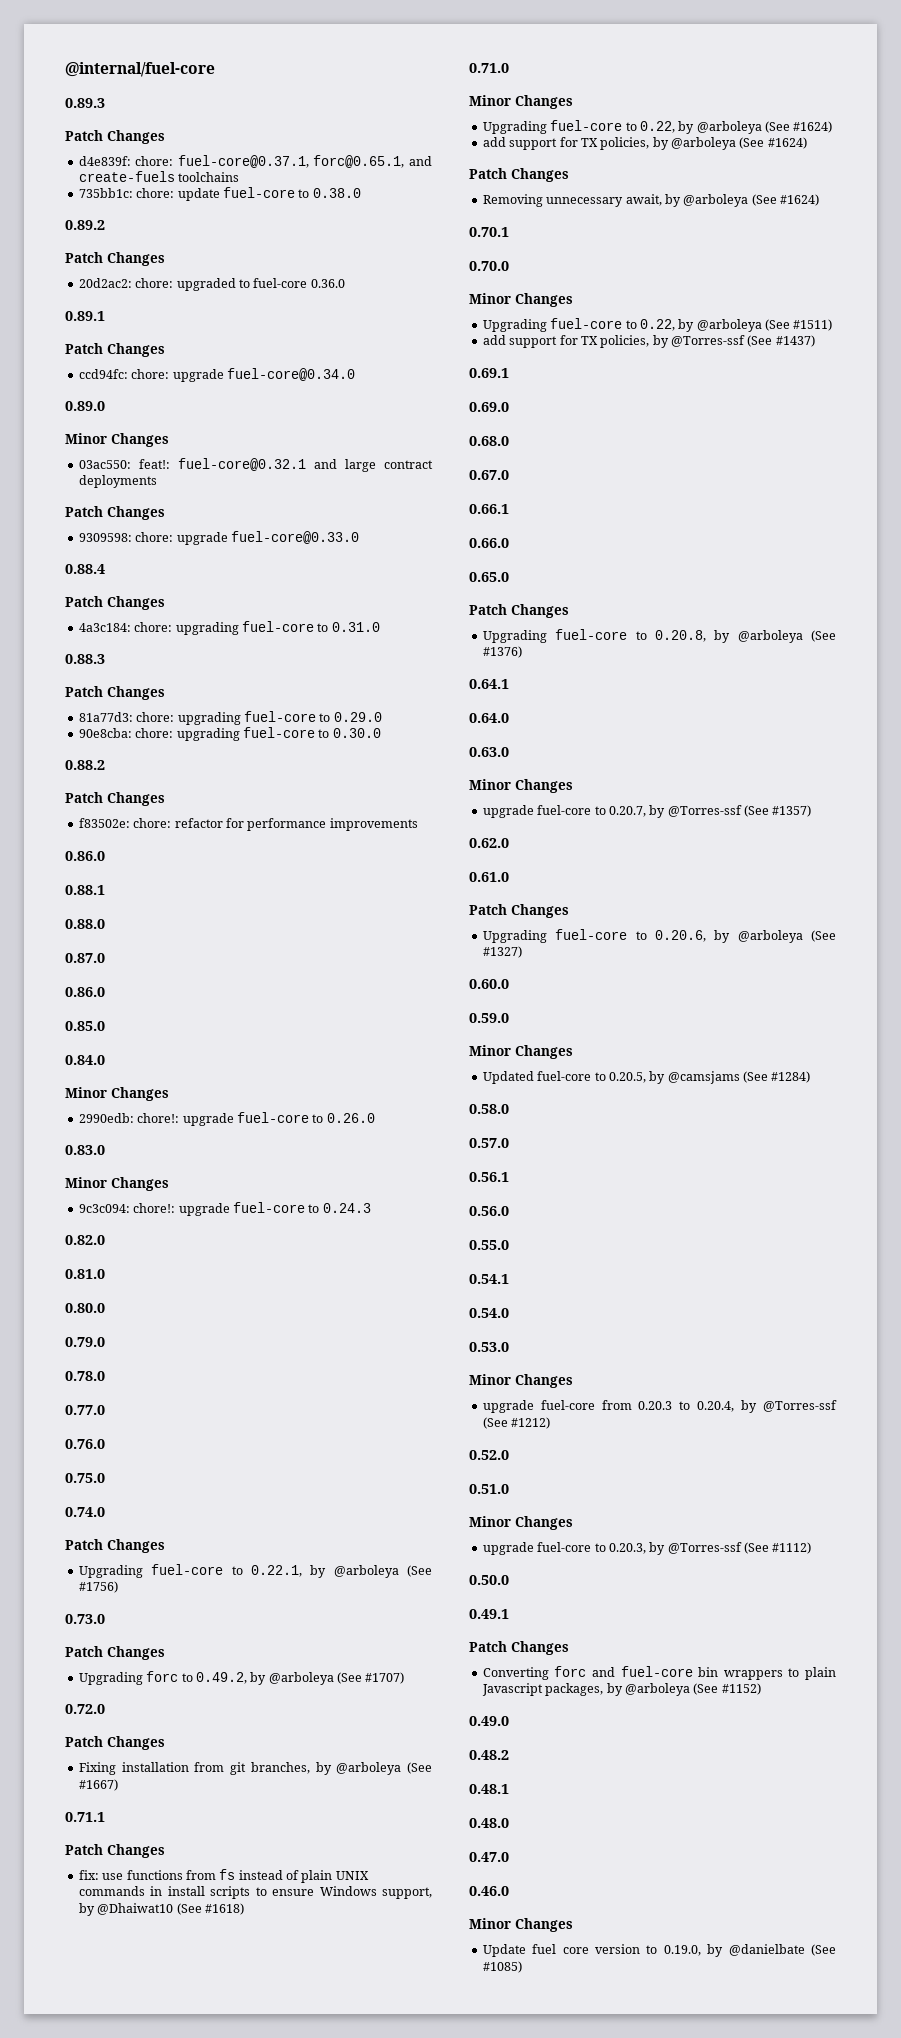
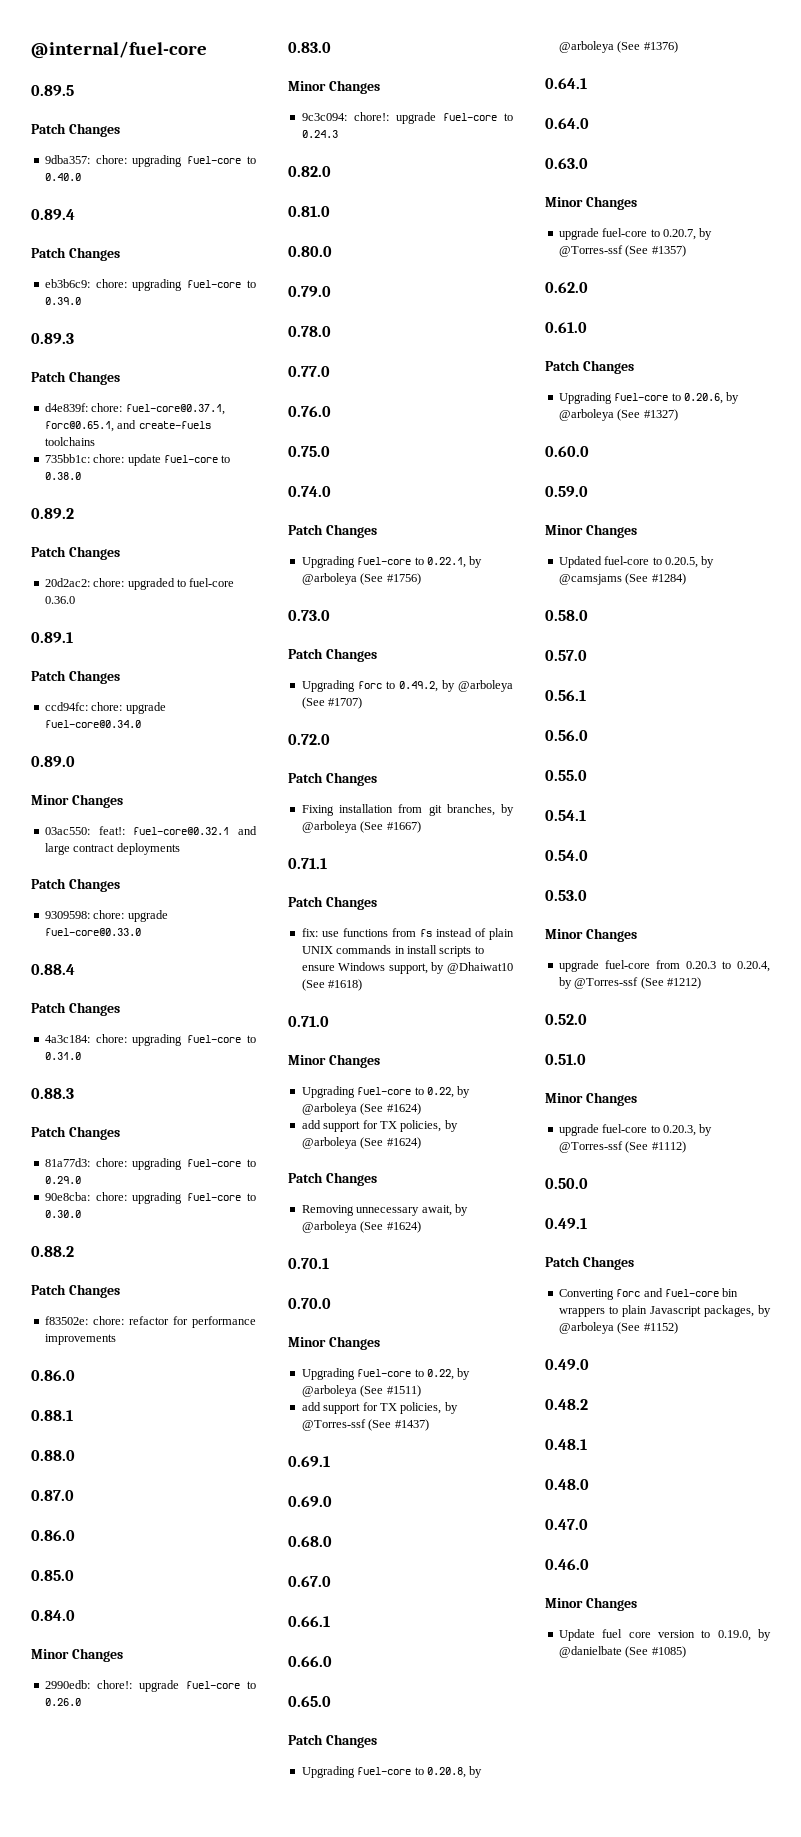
+ 0.89.5
+ Patch Changes
+ 9dba357: chore: upgrading fuel-core to 0.40.0
+ 0.89.4
+ Patch Changes
+ eb3b6c9: chore: upgrading fuel-core to 0.39.0

